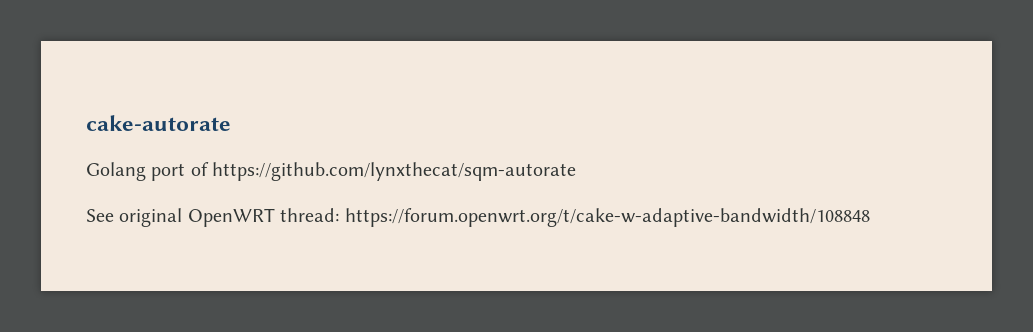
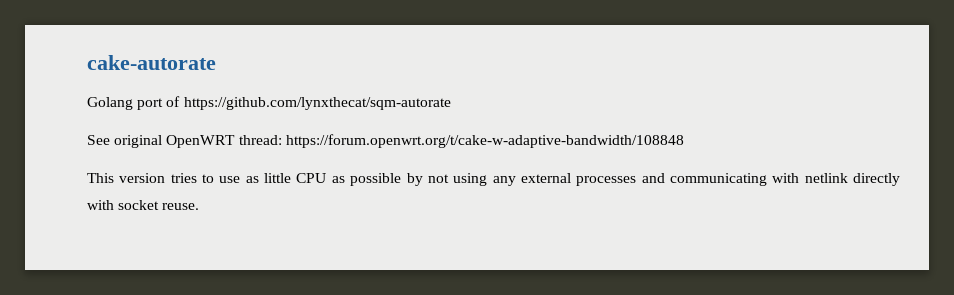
+ This version tries to use as little CPU as possible by not using any external processes and communicating with netlink directly with socket reuse.

